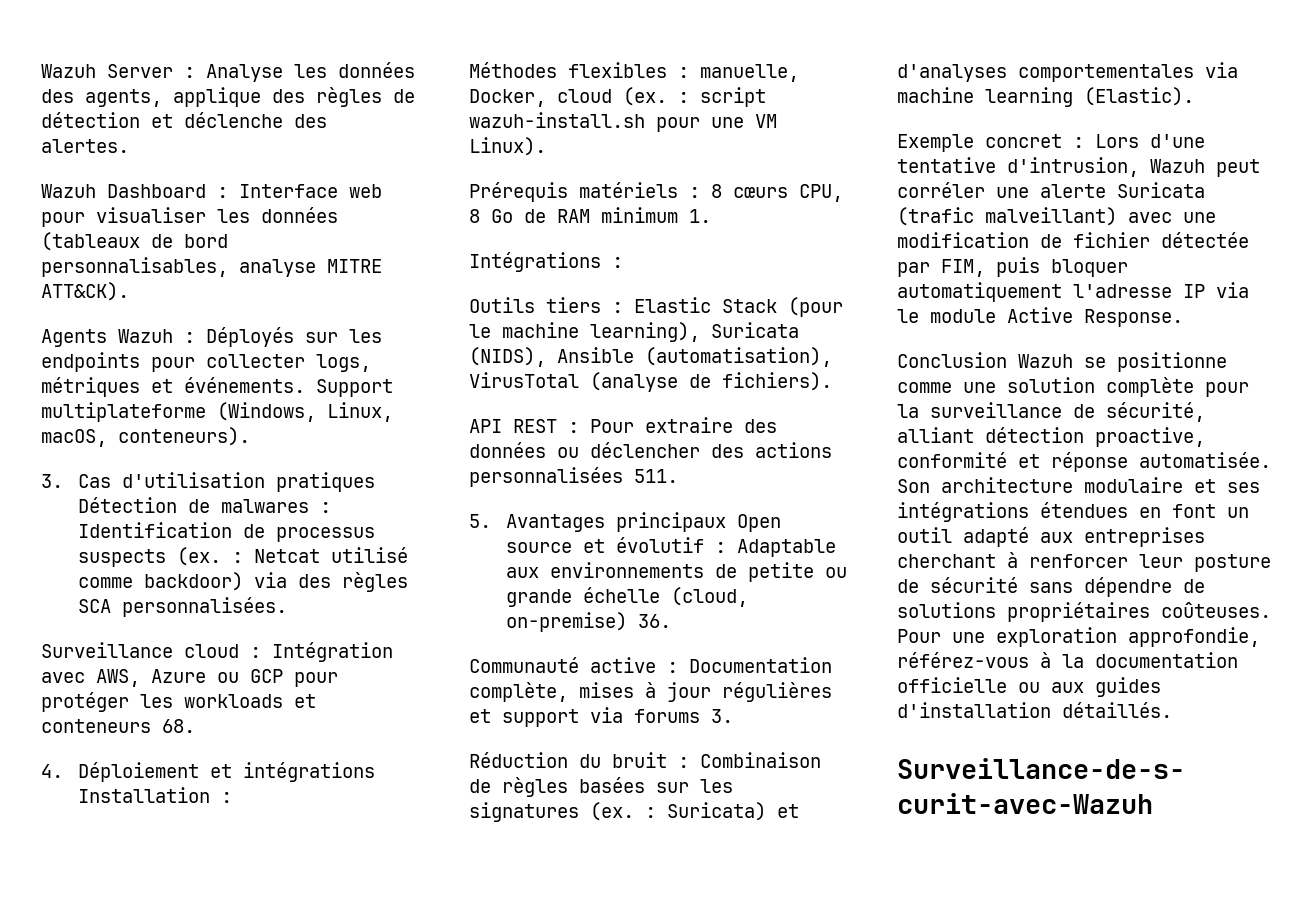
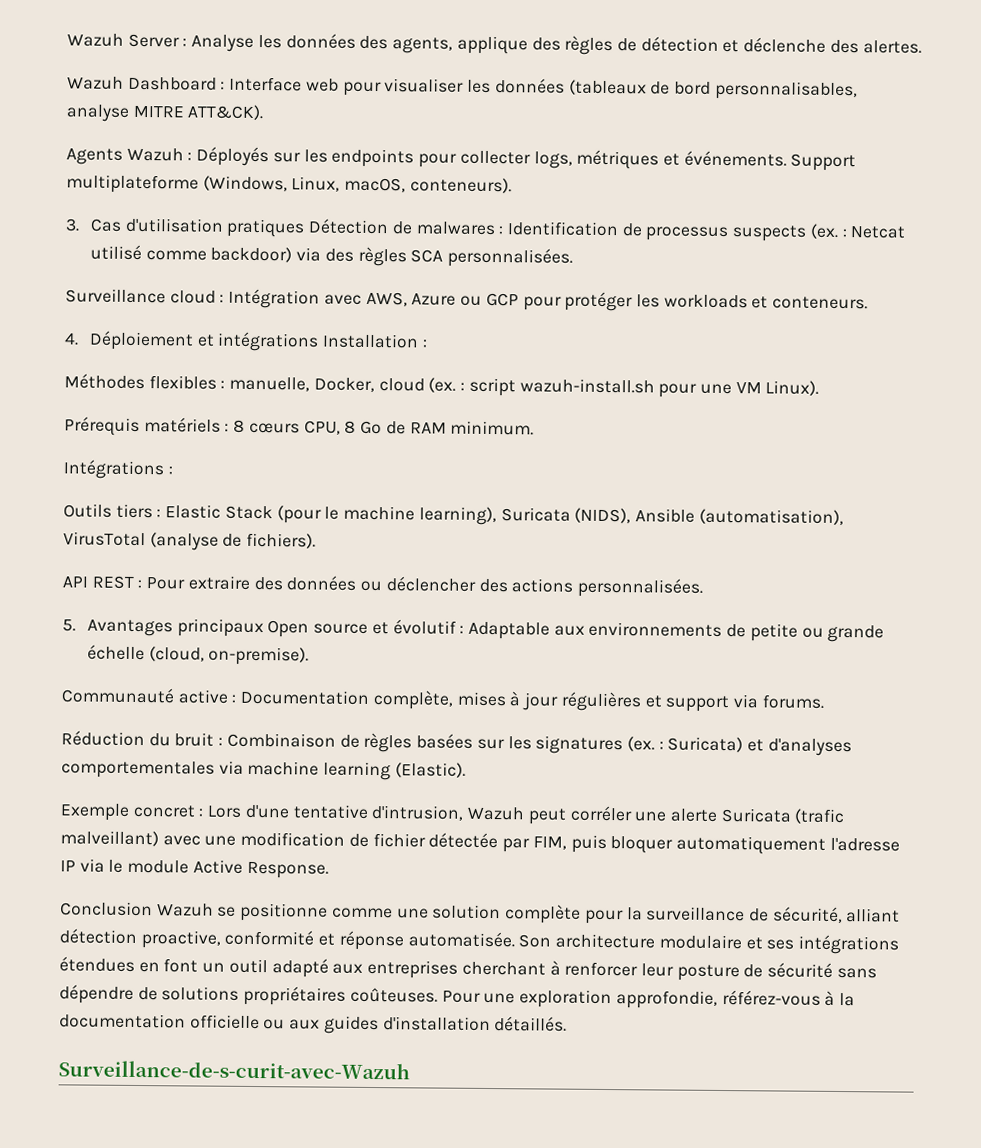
- Surveillance cloud : Intégration avec AWS, Azure ou GCP pour protéger les workloads et conteneurs 68.
+ Surveillance cloud : Intégration avec AWS, Azure ou GCP pour protéger les workloads et conteneurs.
- Prérequis matériels : 8 cœurs CPU, 8 Go de RAM minimum 1.
+ Prérequis matériels : 8 cœurs CPU, 8 Go de RAM minimum.
- API REST : Pour extraire des données ou déclencher des actions personnalisées 511.
+ API REST : Pour extraire des données ou déclencher des actions personnalisées.
- 5. Avantages principaux Open source et évolutif : Adaptable aux environnements de petite ou grande échelle (cloud, on-premise) 36.
+ 5. Avantages principaux Open source et évolutif : Adaptable aux environnements de petite ou grande échelle (cloud, on-premise).
- Communauté active : Documentation complète, mises à jour régulières et support via forums 3.
+ Communauté active : Documentation complète, mises à jour régulières et support via forums.

